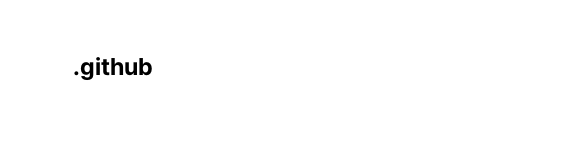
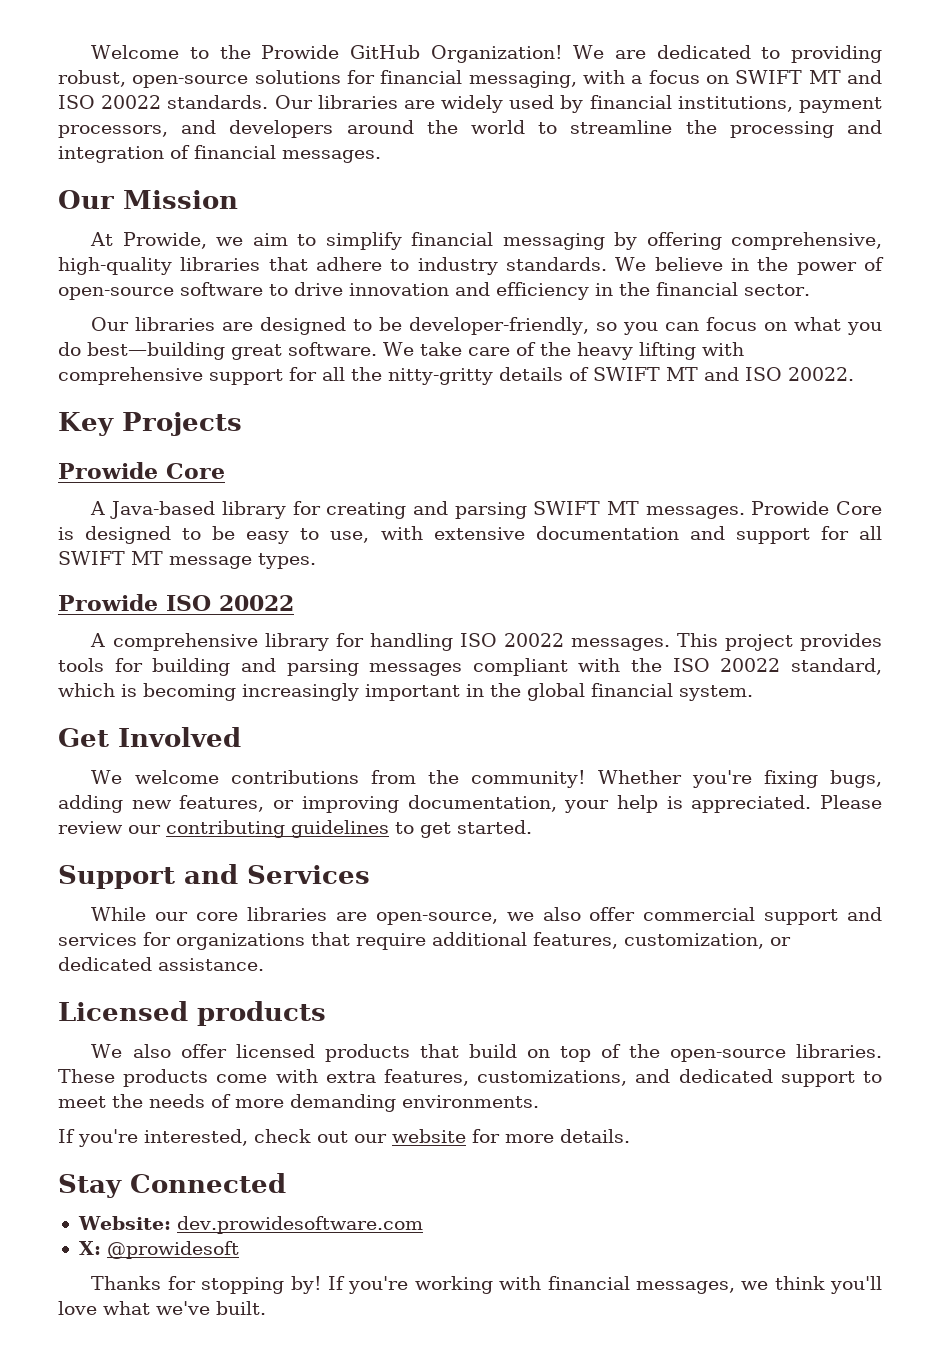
- .github
+ Welcome to the Prowide GitHub Organization! We are dedicated to providing robust, open-source solutions for financial messaging, with a focus on SWIFT MT and ISO 20022 standards. Our libraries are widely used by financial institutions, payment processors, and developers around the world to streamline the processing and integration of financial messages.
+ Our Mission
+ At Prowide, we aim to simplify financial messaging by offering comprehensive, high-quality libraries that adhere to industry standards. We believe in the power of open-source software to drive innovation and efficiency in the financial sector.
+ Our libraries are designed to be developer-friendly, so you can focus on what you do best—building great software. We take care of the heavy lifting with comprehensive support for all the nitty-gritty details of SWIFT MT and ISO 20022.
+ Key Projects
+ Prowide Core
+ A Java-based library for creating and parsing SWIFT MT messages. Prowide Core is designed to be easy to use, with extensive documentation and support for all SWIFT MT message types.
+ Prowide ISO 20022
+ A comprehensive library for handling ISO 20022 messages. This project provides tools for building and parsing messages compliant with the ISO 20022 standard, which is becoming increasingly important in the global financial system.
+ Get Involved
+ We welcome contributions from the community! Whether you're fixing bugs, adding new features, or improving documentation, your help is appreciated. Please review our contributing guidelines to get started.
+ Support and Services
+ While our core libraries are open-source, we also offer commercial support and services for organizations that require additional features, customization, or dedicated assistance.
+ Licensed products
+ We also offer licensed products that build on top of the open-source libraries. These products come with extra features, customizations, and dedicated support to meet the needs of more demanding environments.
+ If you're interested, check out our website for more details.
+ Stay Connected
+ Website: dev.prowidesoftware.com
+ X: @prowidesoft
+ Thanks for stopping by! If you're working with financial messages, we think you'll love what we've built.

